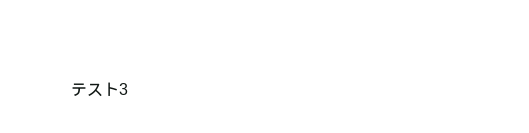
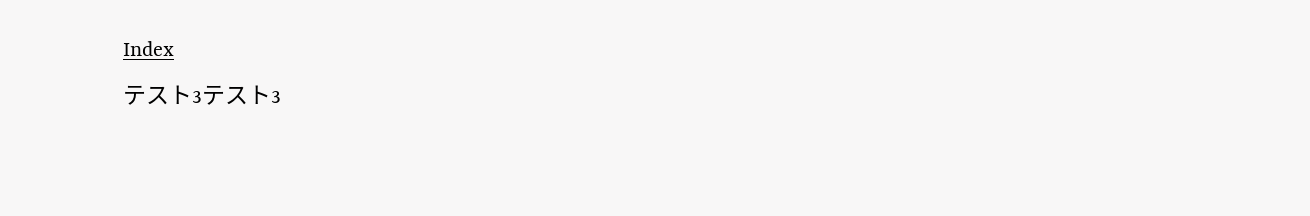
- テスト3
+ Index
+ テスト3テスト3

